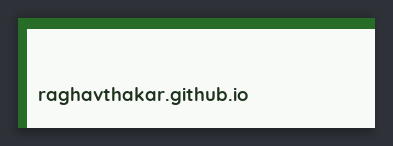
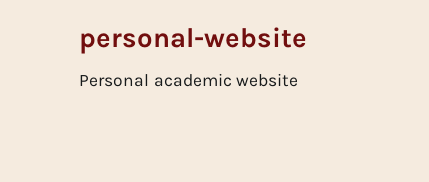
- raghavthakar.github.io
+ personal-website
+ Personal academic website

